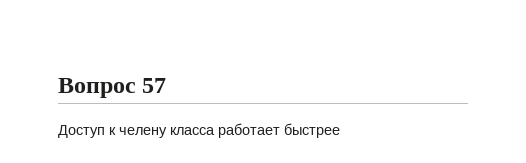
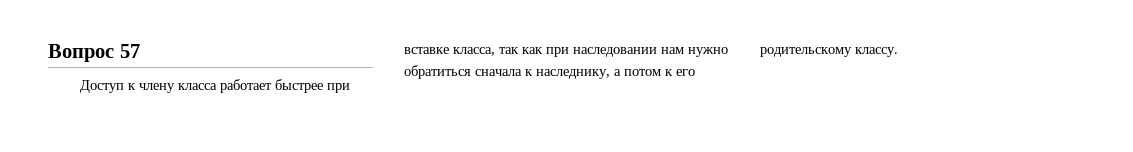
- Доступ к челену класса работает быстрее
+ Доступ к члену класса работает быстрее при вставке класса, так как при наследовании нам нужно обратиться сначала к наследнику, а потом к его родительскому классу.

